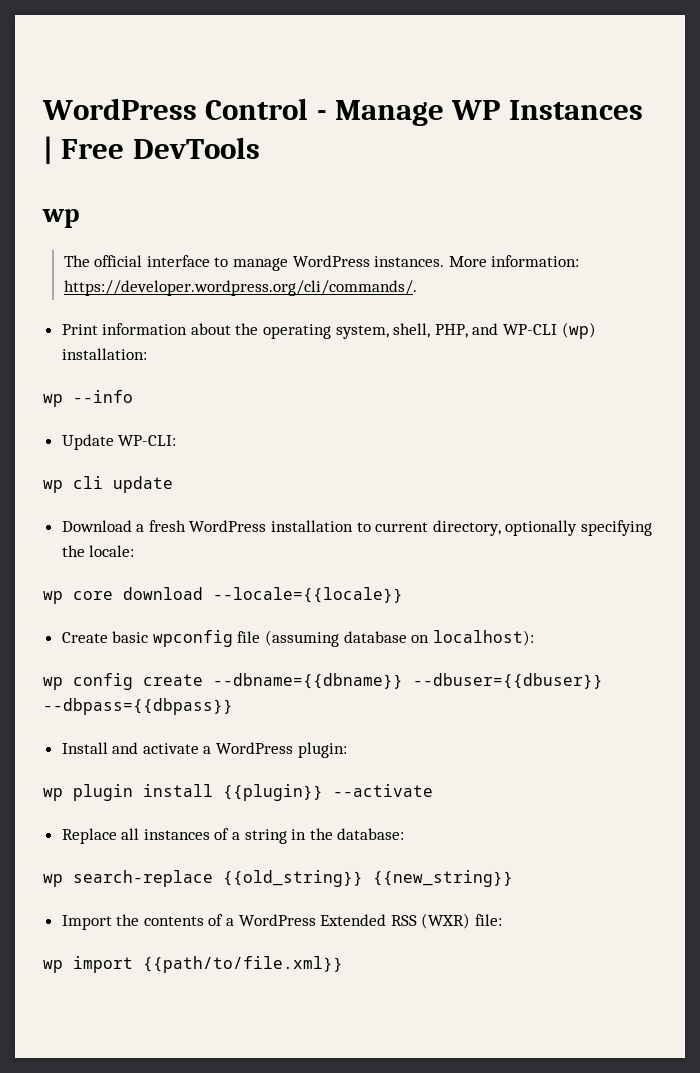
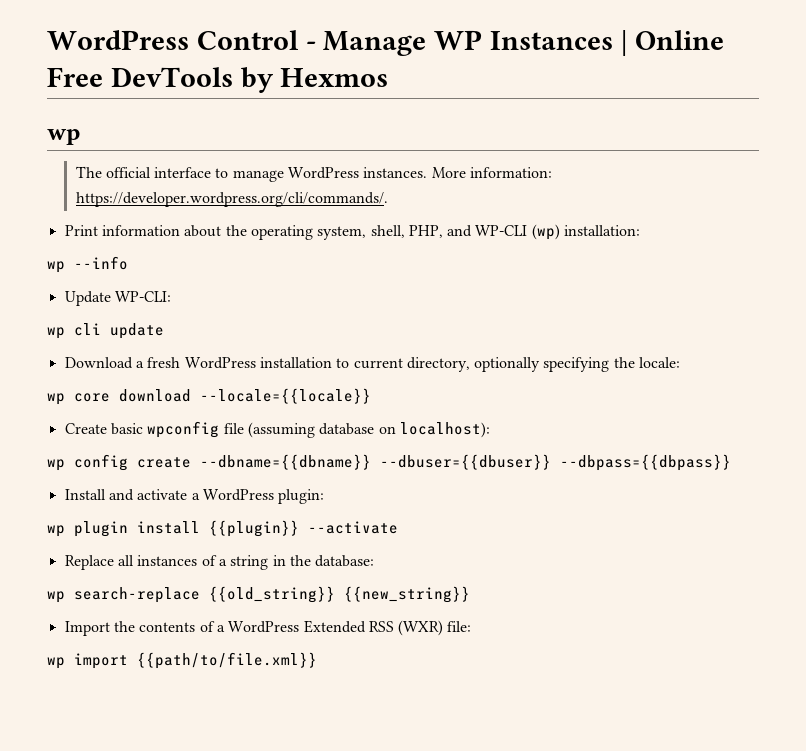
- WordPress Control - Manage WP Instances | Free DevTools
+ WordPress Control - Manage WP Instances | Online Free DevTools by Hexmos

